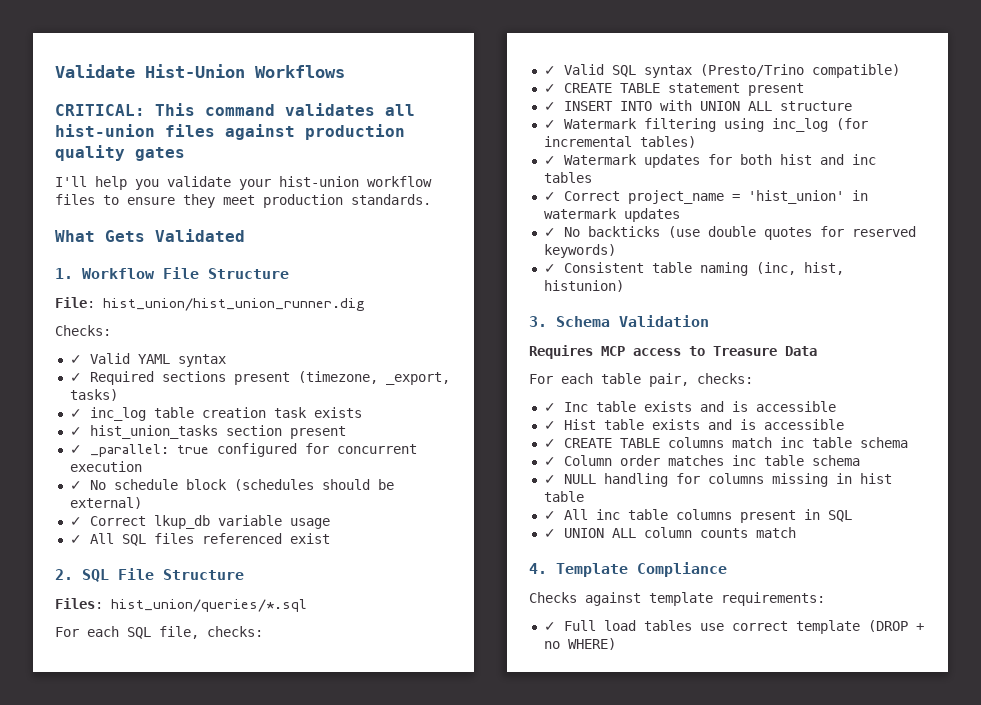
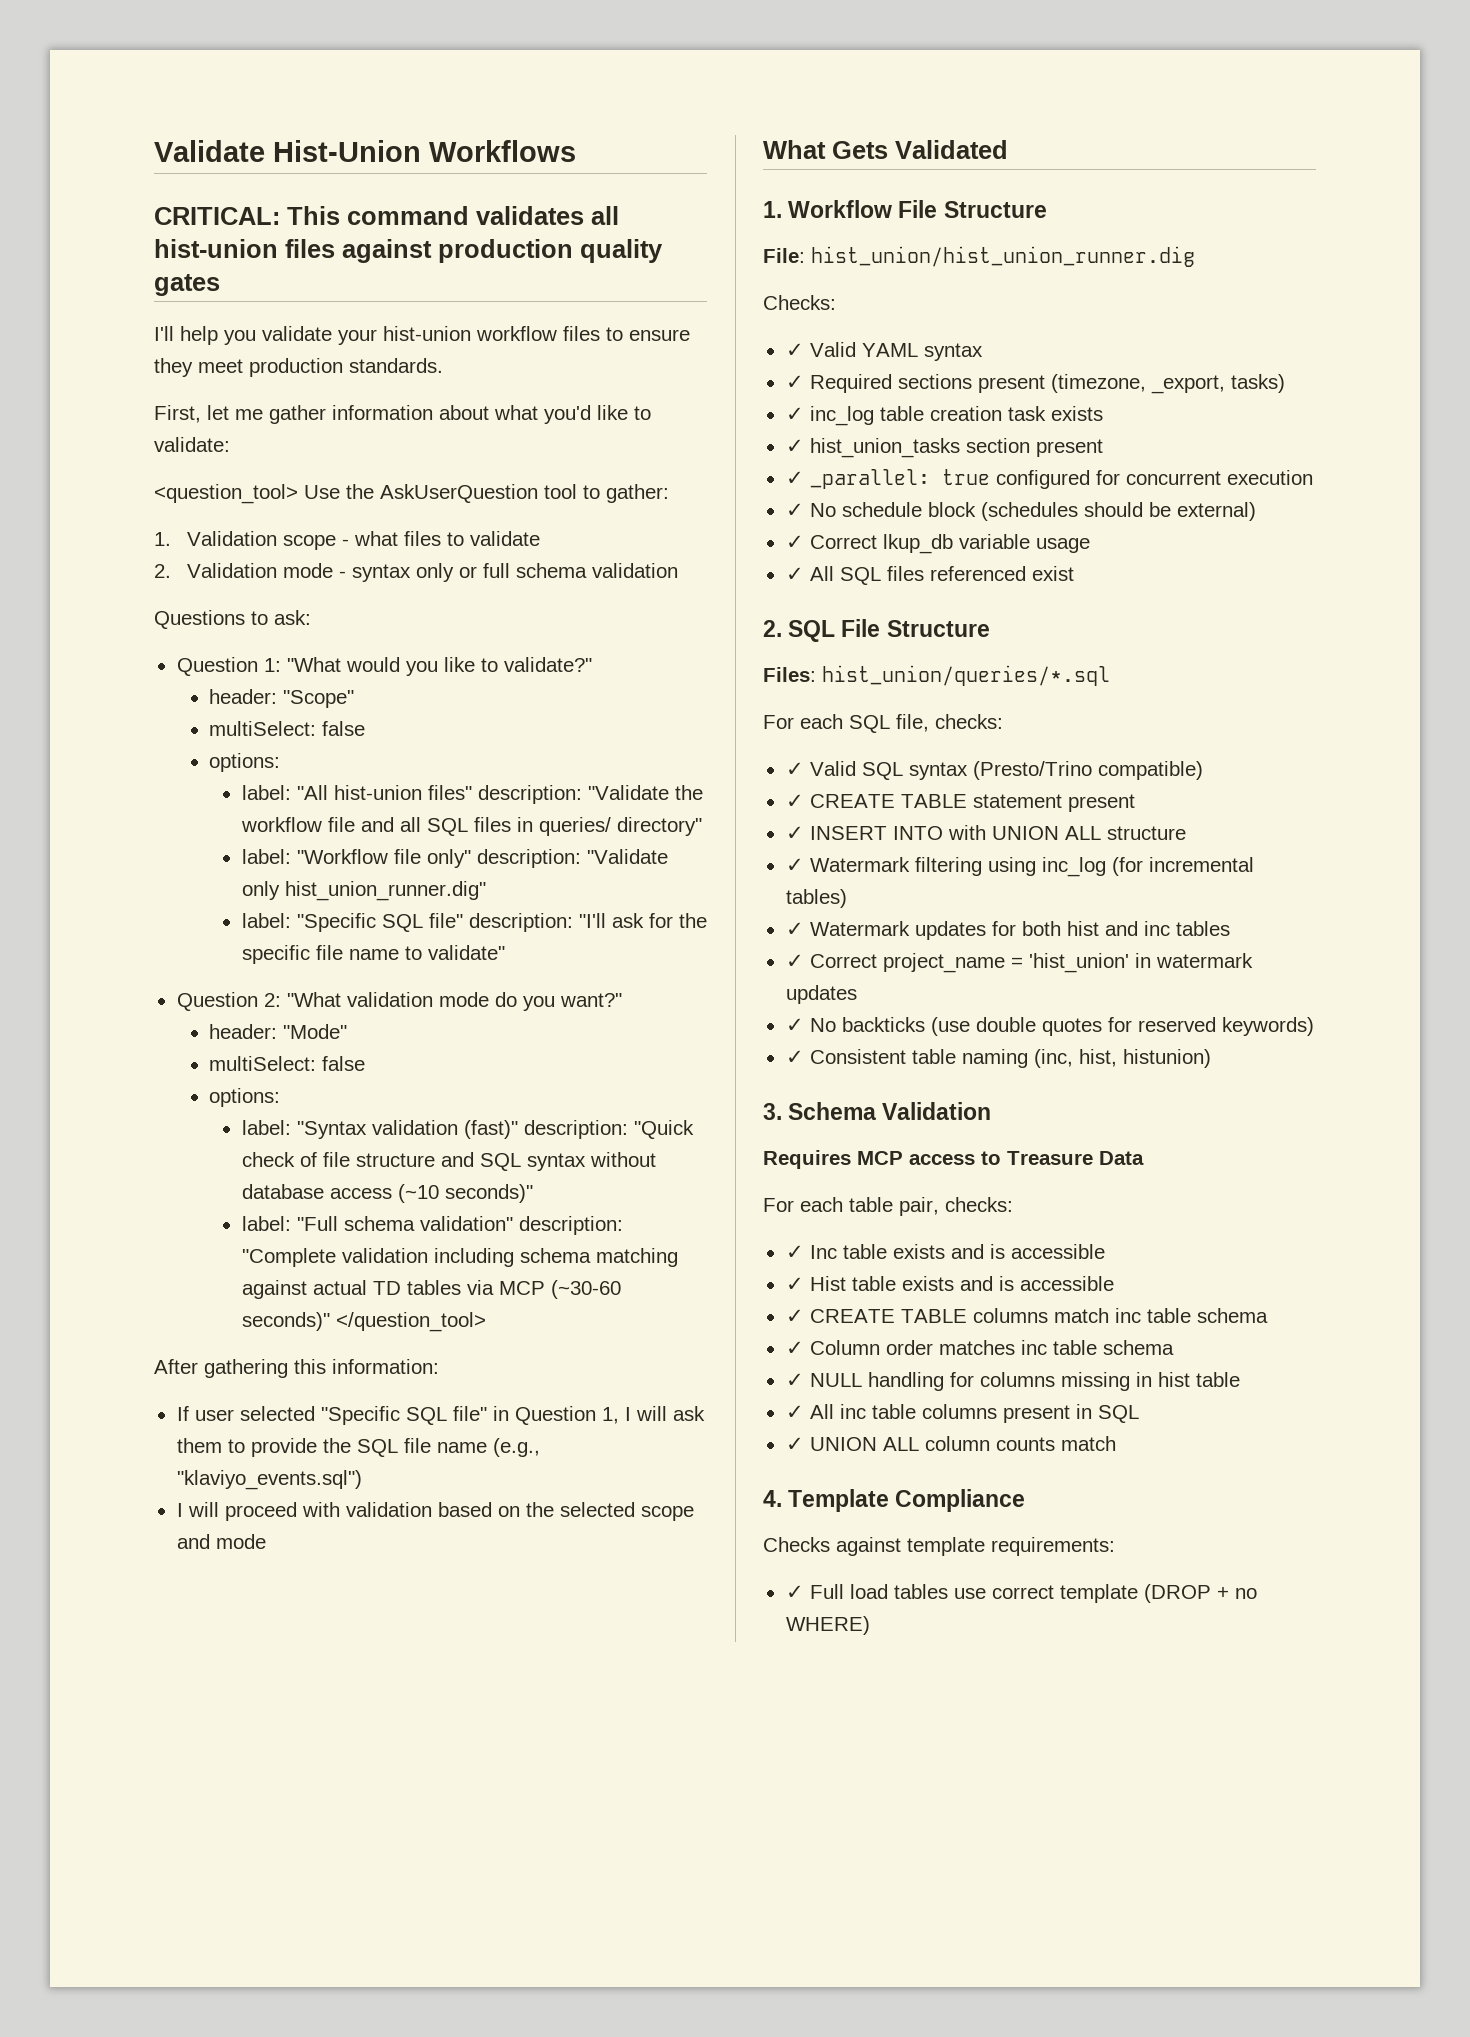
+ First, let me gather information about what you'd like to validate:
+ <question_tool> Use the AskUserQuestion tool to gather:
+ 1. Validation scope - what files to validate
+ 2. Validation mode - syntax only or full schema validation
+ Questions to ask:
+ Question 1: "What would you like to validate?"
+ header: "Scope"
+ multiSelect: false
+ options:
+ label: "All hist-union files" description: "Validate the workflow file and all SQL files in queries/ directory"
+ label: "Workflow file only" description: "Validate only hist_union_runner.dig"
+ label: "Specific SQL file" description: "I'll ask for the specific file name to validate"
+ Question 2: "What validation mode do you want?"
+ header: "Mode"
+ multiSelect: false
+ options:
+ label: "Syntax validation (fast)" description: "Quick check of file structure and SQL syntax without database access (~10 seconds)"
+ label: "Full schema validation" description: "Complete validation including schema matching against actual TD tables via MCP (~30-60 seconds)" </question_tool>
+ After gathering this information:
+ If user selected "Specific SQL file" in Question 1, I will ask them to provide the SQL file name (e.g., "klaviyo_events.sql")
+ I will proceed with validation based on the selected scope and mode

